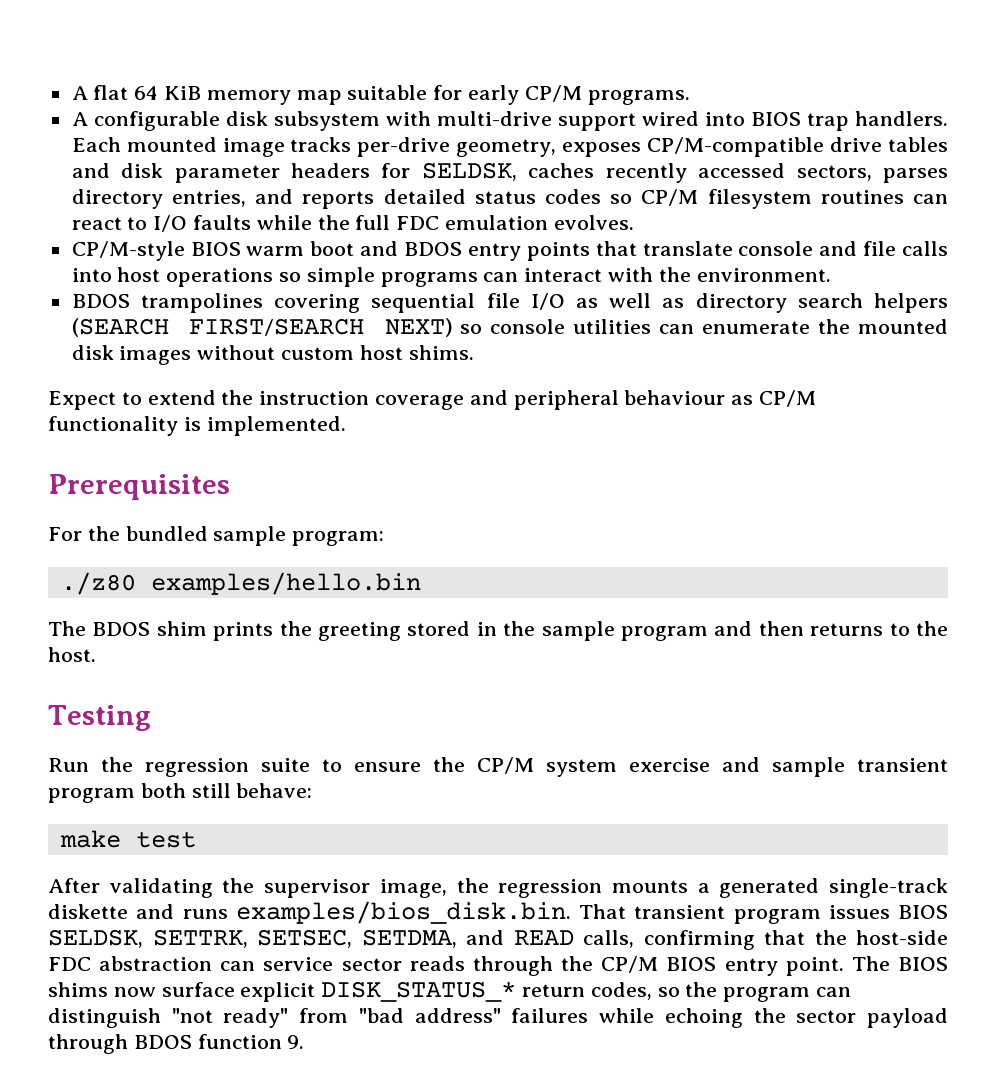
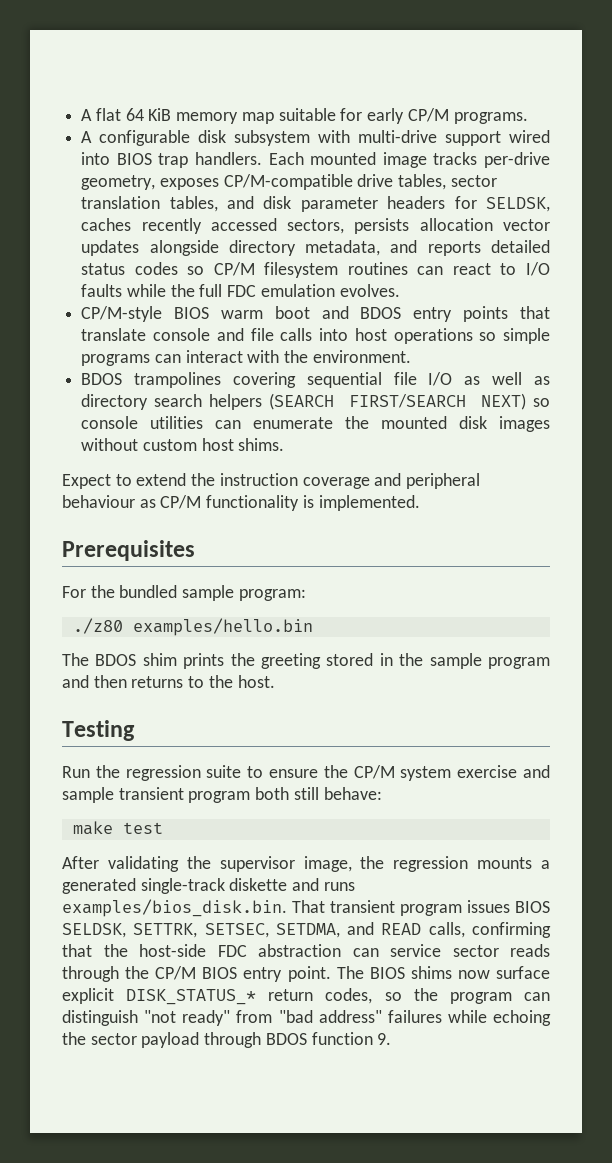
- Each mounted image tracks per-drive geometry, exposes CP/M-compatible drive tables and disk parameter headers for SELDSK, caches recently accessed sectors, parses directory entries, and reports detailed status codes so CP/M filesystem routines can react to I/O faults while the full FDC emulation evolves.
+ Each mounted image tracks per-drive geometry, exposes CP/M-compatible drive tables, sector translation tables, and disk parameter headers for SELDSK, caches recently accessed sectors, persists allocation vector updates alongside directory metadata, and reports detailed status codes so CP/M filesystem routines can react to I/O faults while the full FDC emulation evolves.

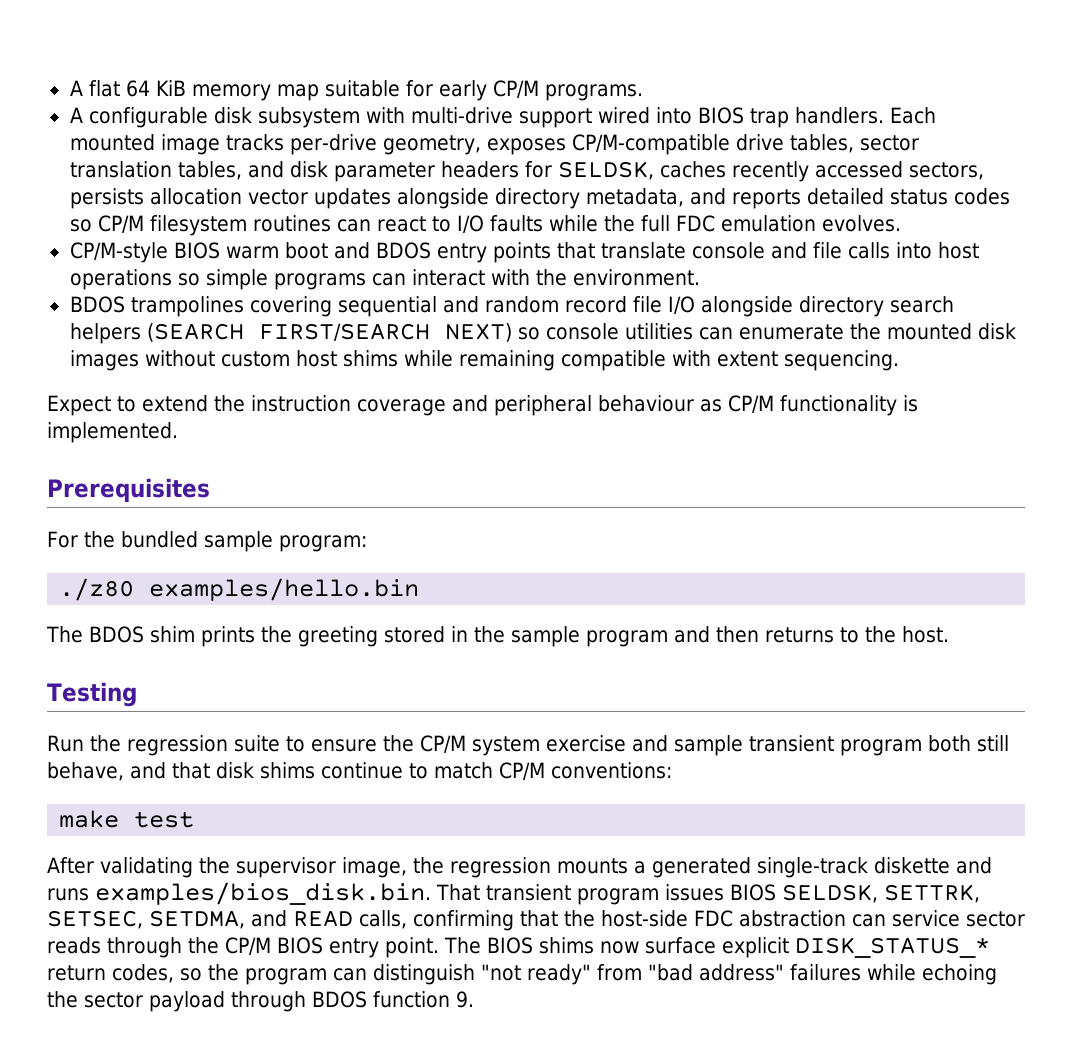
- BDOS trampolines covering sequential file I/O as well as directory search helpers (SEARCH FIRST/SEARCH NEXT) so console utilities can enumerate the mounted disk images without custom host shims.
+ BDOS trampolines covering sequential and random record file I/O alongside directory search helpers (SEARCH FIRST/SEARCH NEXT) so console utilities can enumerate the mounted disk images without custom host shims while remaining compatible with extent sequencing.
- Run the regression suite to ensure the CP/M system exercise and sample transient program both still behave:
+ Run the regression suite to ensure the CP/M system exercise and sample transient program both still behave, and that disk shims continue to match CP/M conventions:

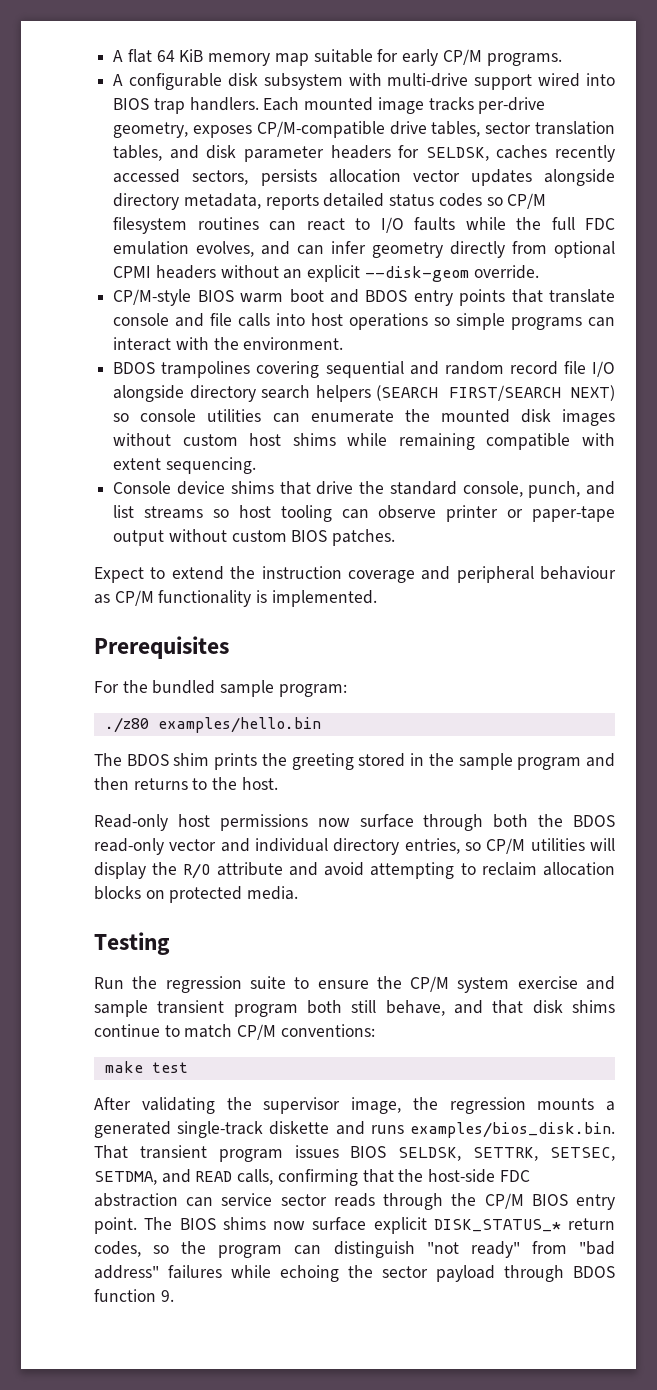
- Each mounted image tracks per-drive geometry, exposes CP/M-compatible drive tables, sector translation tables, and disk parameter headers for SELDSK, caches recently accessed sectors, persists allocation vector updates alongside directory metadata, and reports detailed status codes so CP/M filesystem routines can react to I/O faults while the full FDC emulation evolves.
+ Each mounted image tracks per-drive geometry, exposes CP/M-compatible drive tables, sector translation tables, and disk parameter headers for SELDSK, caches recently accessed sectors, persists allocation vector updates alongside directory metadata, reports detailed status codes so CP/M filesystem routines can react to I/O faults while the full FDC emulation evolves, and can infer geometry directly from optional CPMI headers without an explicit --disk-geom override.
+ Console device shims that drive the standard console, punch, and list streams so host tooling can observe printer or paper-tape output without custom BIOS patches.
+ Read-only host permissions now surface through both the BDOS read-only vector and individual directory entries, so CP/M utilities will display the R/O attribute and avoid attempting to reclaim allocation blocks on protected media.

